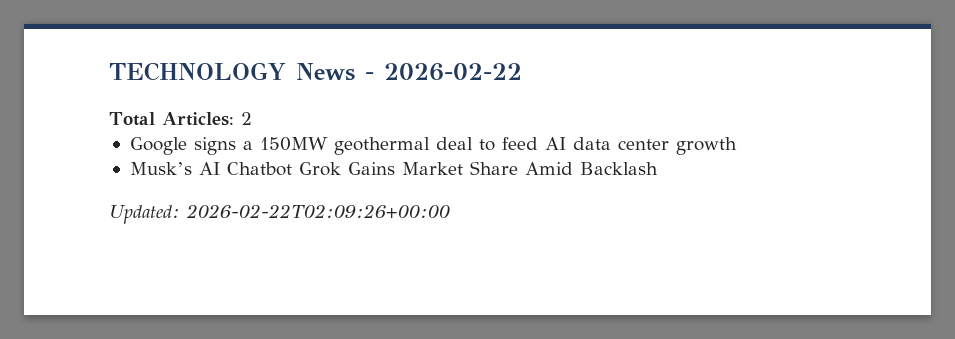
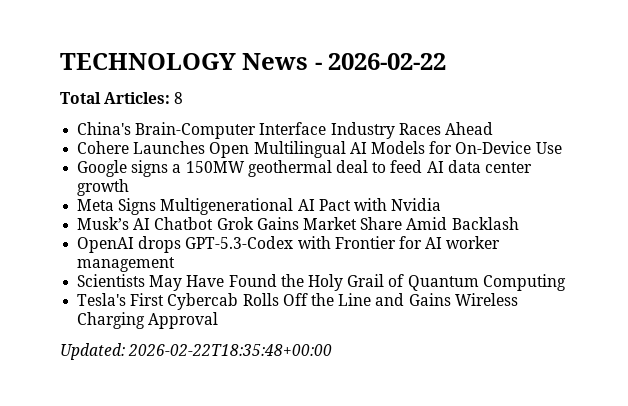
- Total Articles: 2
+ Total Articles: 8
+ China's Brain-Computer Interface Industry Races Ahead
+ Cohere Launches Open Multilingual AI Models for On-Device Use
+ Meta Signs Multigenerational AI Pact with Nvidia
+ OpenAI drops GPT-5.3-Codex with Frontier for AI worker management
+ Scientists May Have Found the Holy Grail of Quantum Computing
+ Tesla's First Cybercab Rolls Off the Line and Gains Wireless Charging Approval
- Updated: 2026-02-22T02:09:26+00:00
+ Updated: 2026-02-22T18:35:48+00:00

